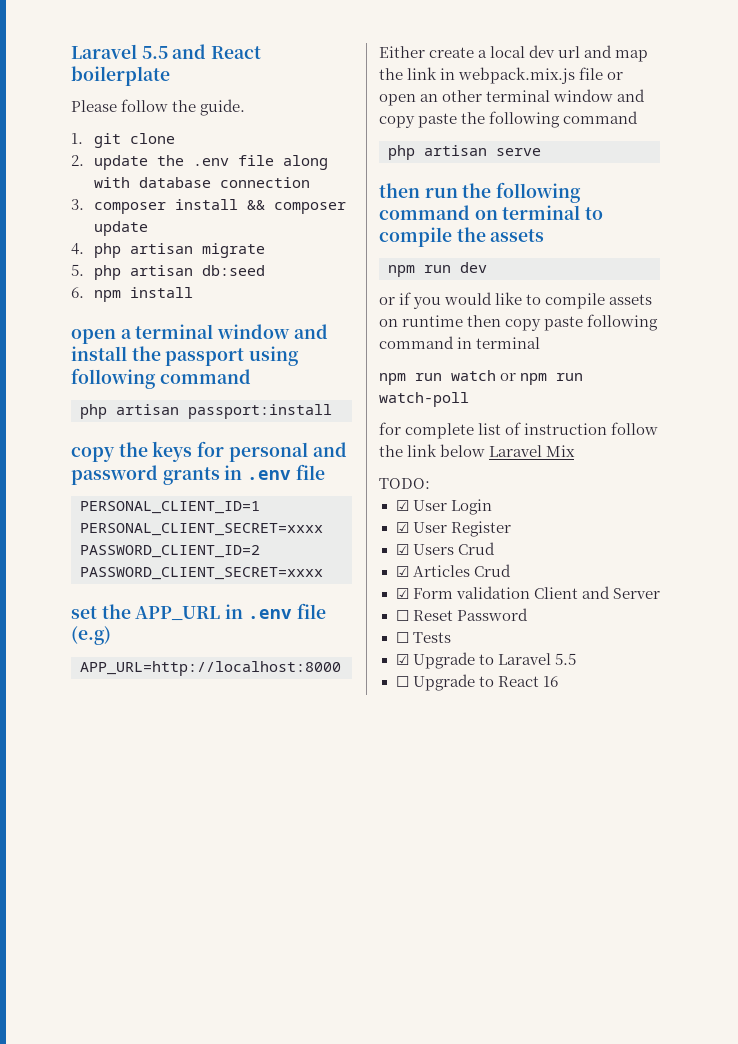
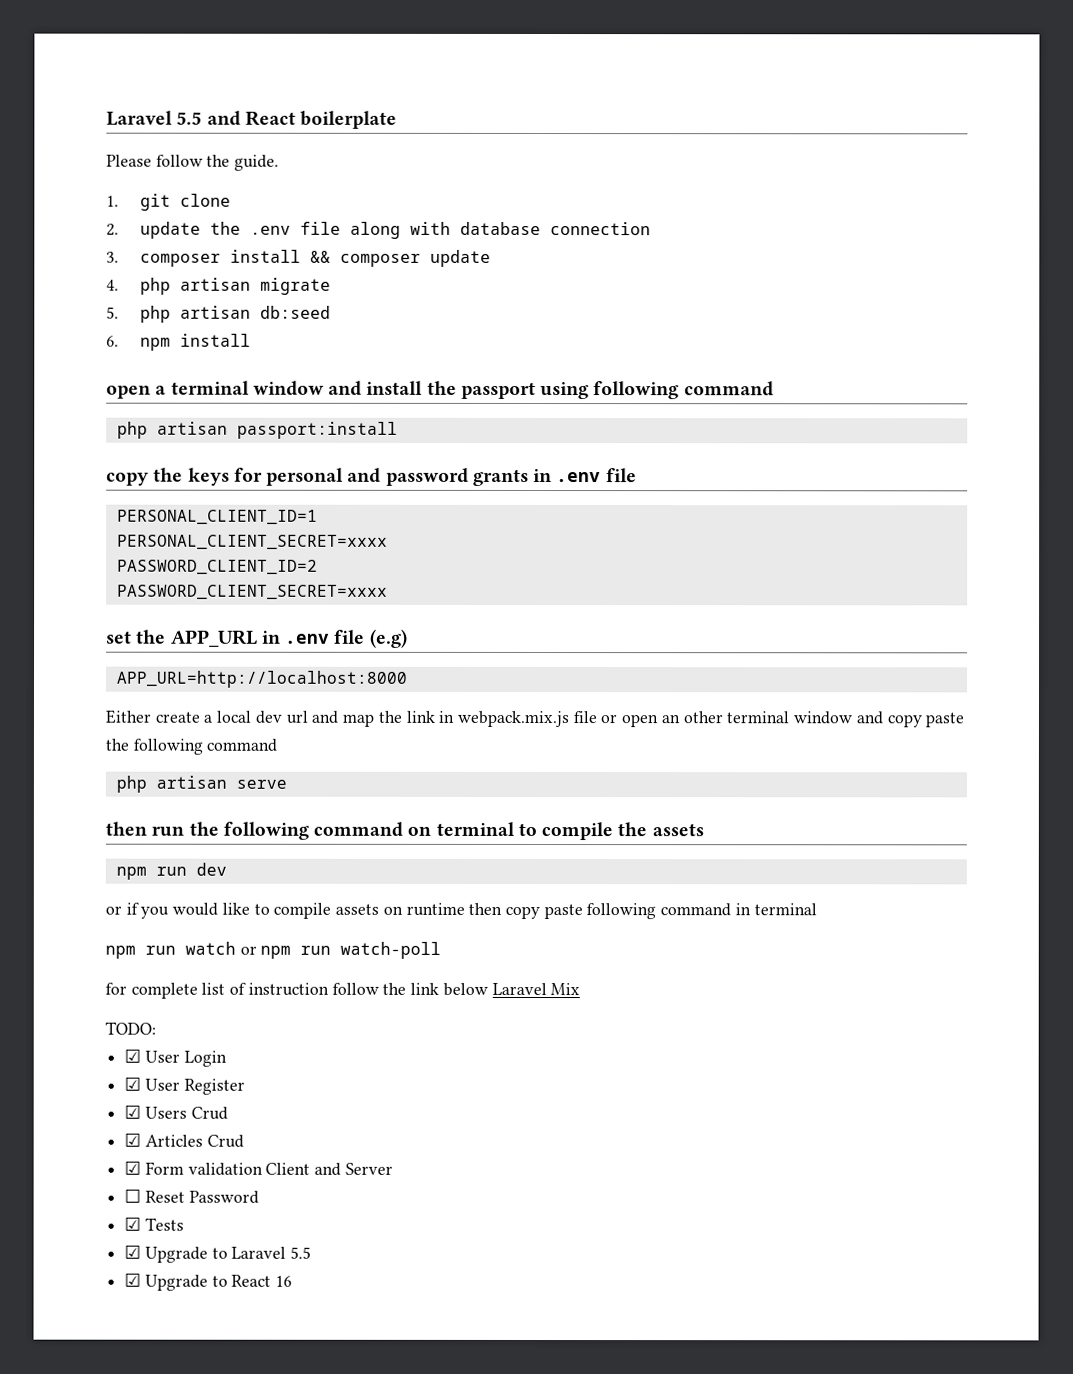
- ☐ Tests
+ ☑ Tests
- ☐ Upgrade to React 16
+ ☑ Upgrade to React 16

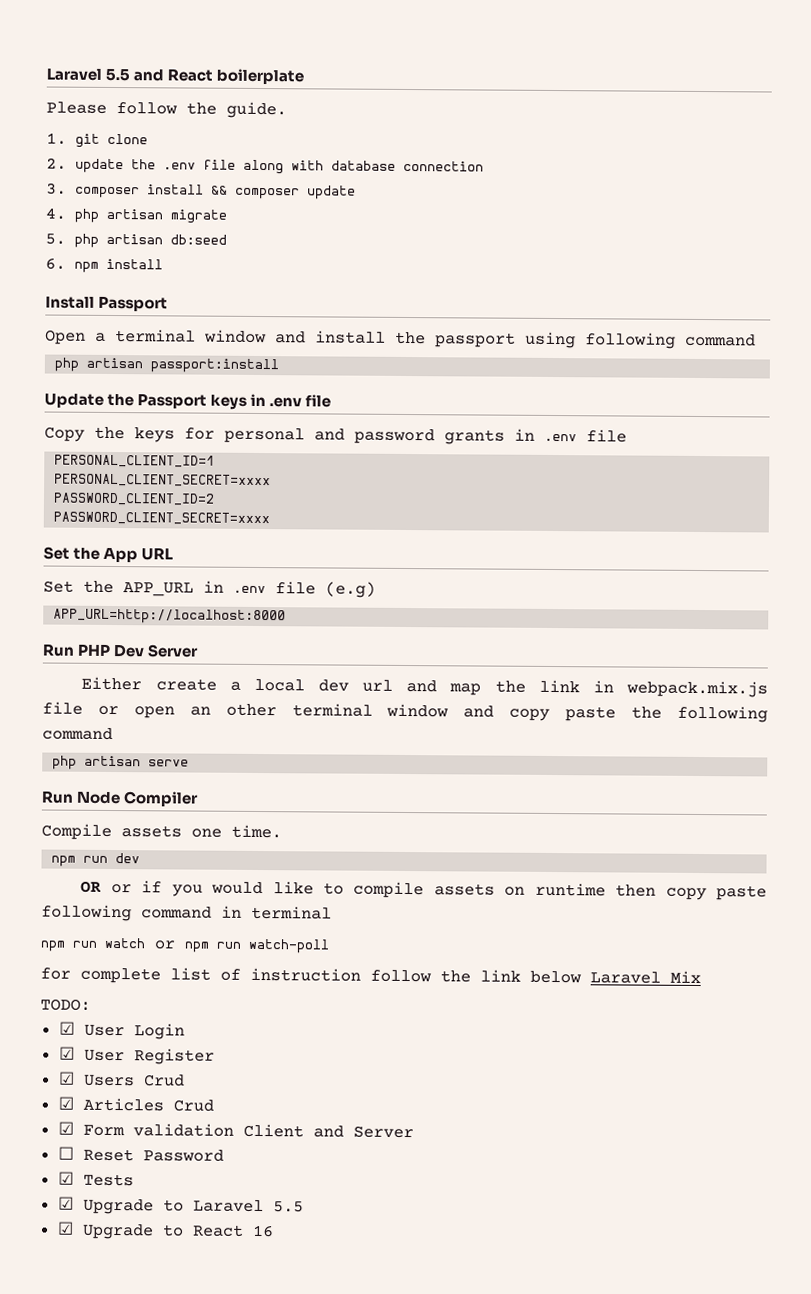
- open a terminal window and install the passport using following command
+ Install Passport
+ Open a terminal window and install the passport using following command
- copy the keys for personal and password grants in .env file
+ Update the Passport keys in .env file
+ Copy the keys for personal and password grants in .env file
- set the APP_URL in .env file (e.g)
+ Set the App URL
+ Set the APP_URL in .env file (e.g)
+ Run PHP Dev Server
- then run the following command on terminal to compile the assets
+ Run Node Compiler
+ Compile assets one time.
- or if you would like to compile assets on runtime then copy paste following command in terminal
+ OR or if you would like to compile assets on runtime then copy paste following command in terminal

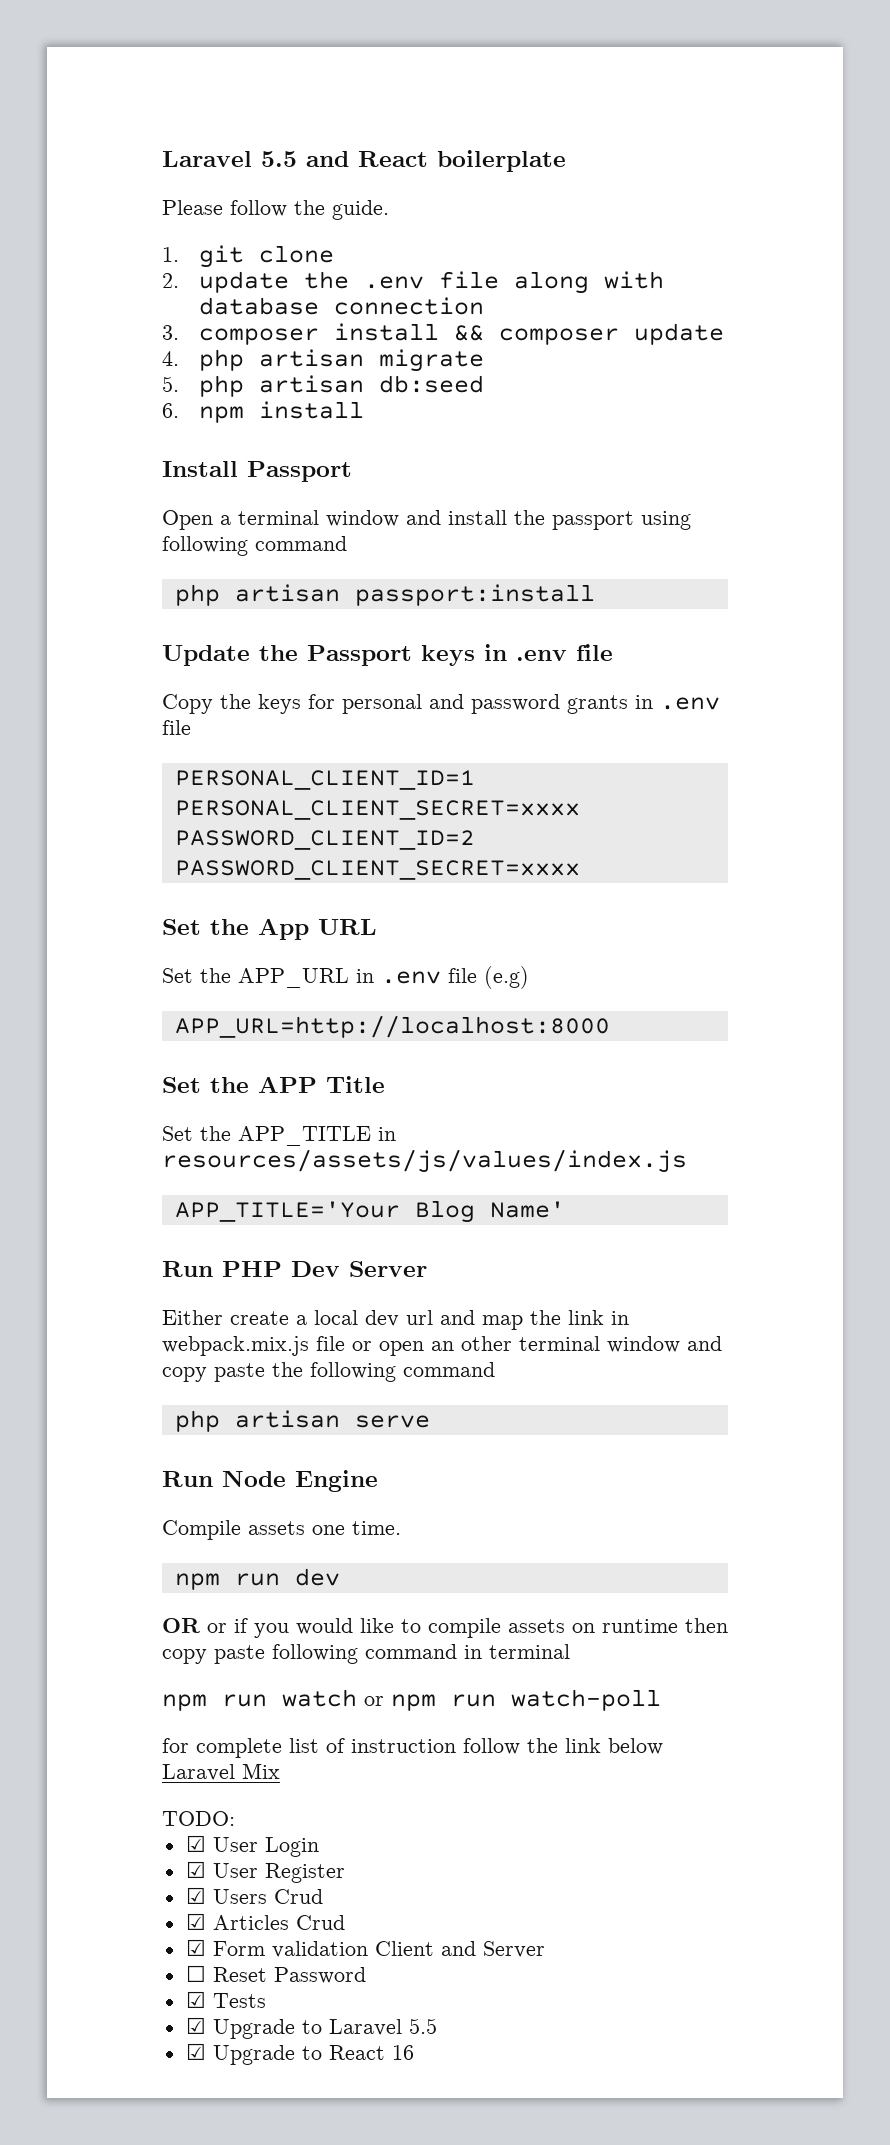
+ Set the APP Title
+ Set the APP_TITLE in resources/assets/js/values/index.js
+ APP_TITLE='Your Blog Name'
- Run Node Compiler
+ Run Node Engine

